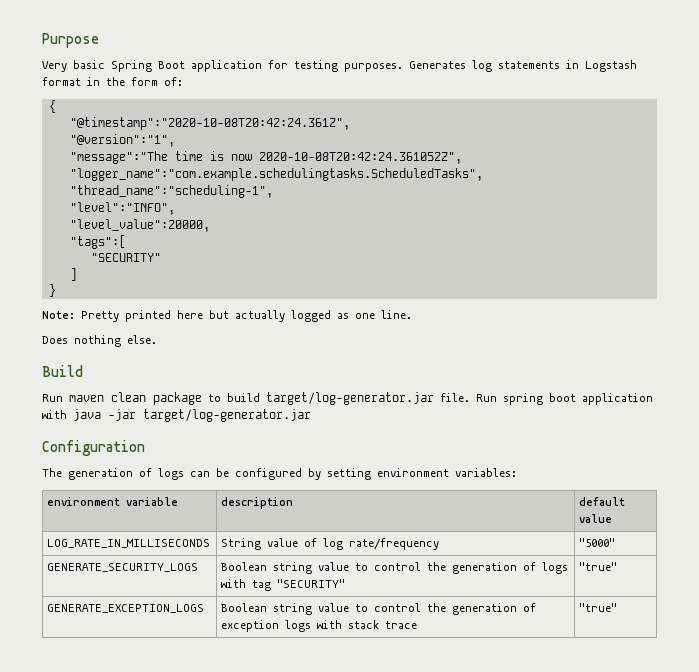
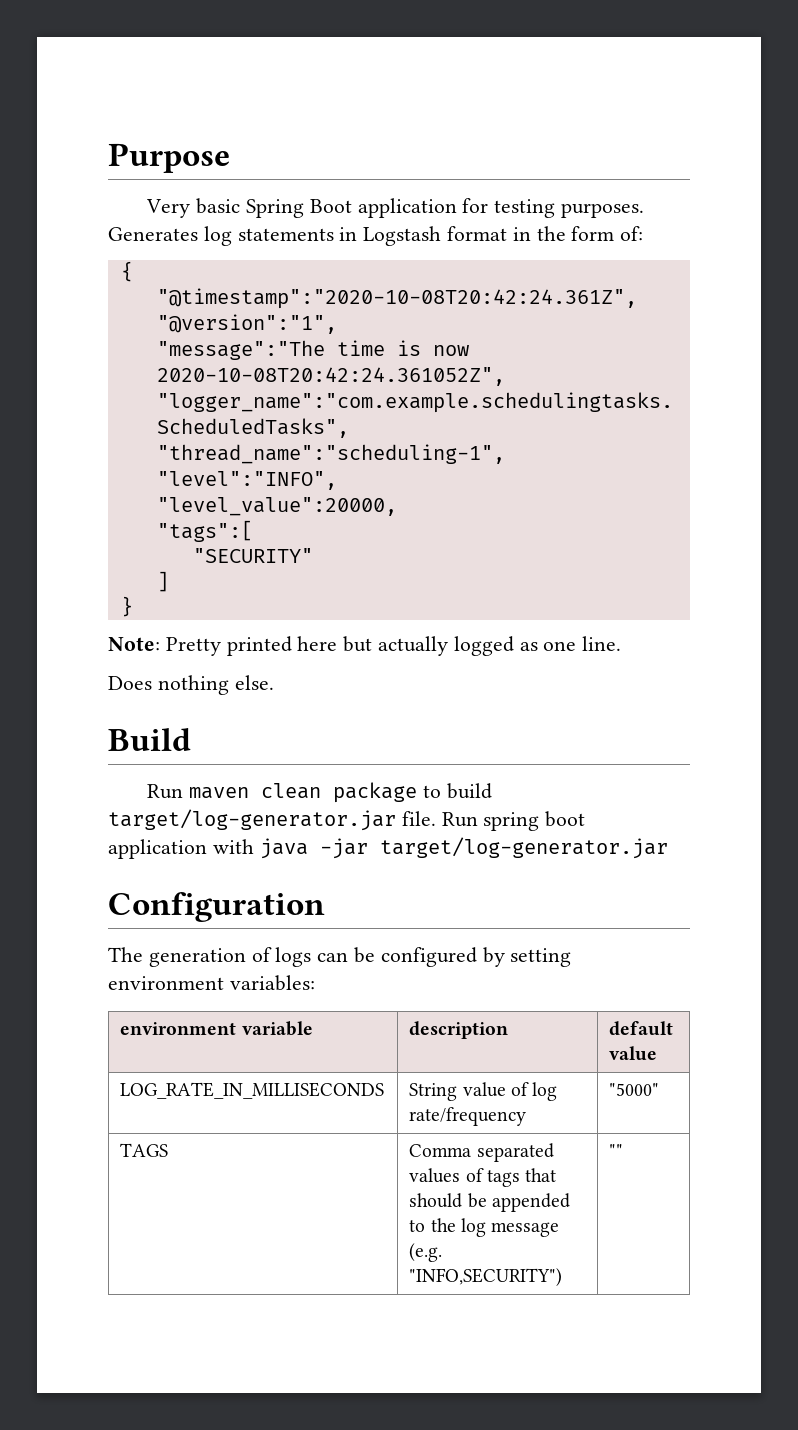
- GENERATE_SECURITY_LOGS | Boolean string value to control the generation of logs with tag "SECURITY" | "true"
- GENERATE_EXCEPTION_LOGS | Boolean string value to control the generation of exception logs with stack trace | "true"
+ TAGS | Comma separated values of tags that should be appended to the log message (e.g. "INFO,SECURITY") | ""

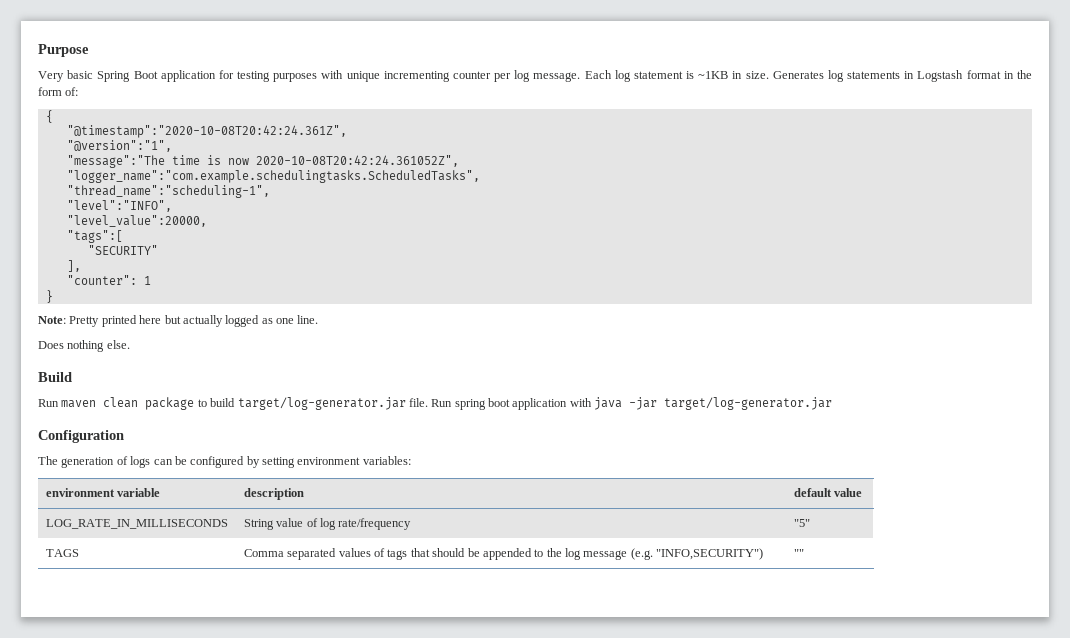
- Very basic Spring Boot application for testing purposes.
+ Very basic Spring Boot application for testing purposes with unique incrementing counter per log message. Each log statement is ~1KB in size.
- ]
+ ],
+ "counter": 1
- LOG_RATE_IN_MILLISECONDS | String value of log rate/frequency | "5000"
+ LOG_RATE_IN_MILLISECONDS | String value of log rate/frequency | "5"

